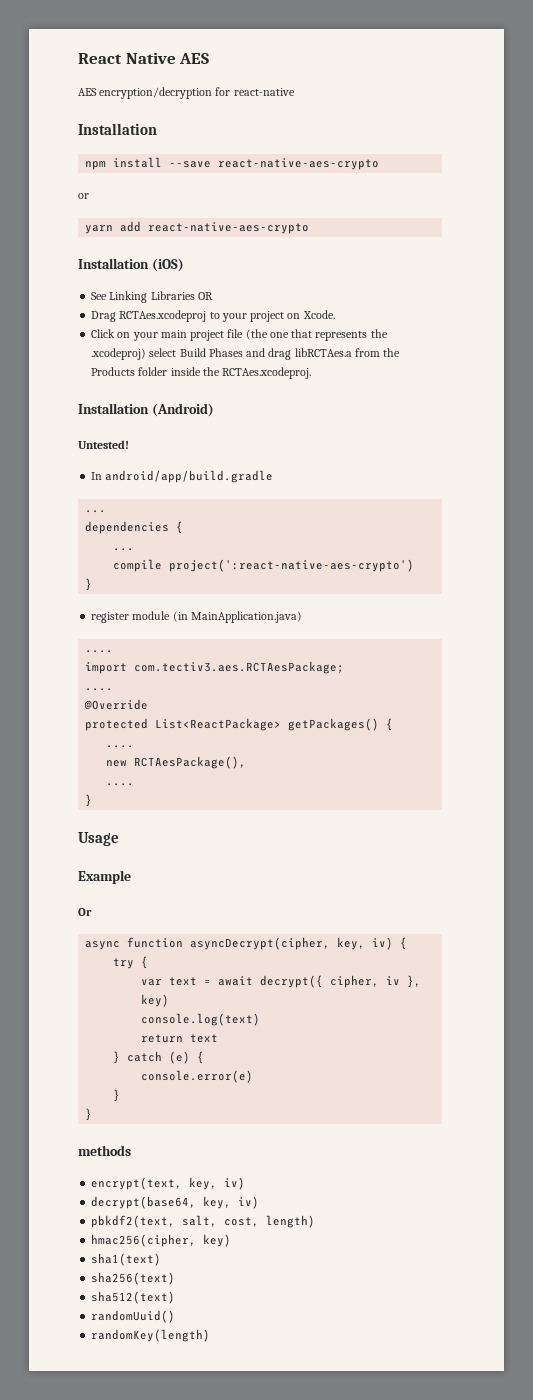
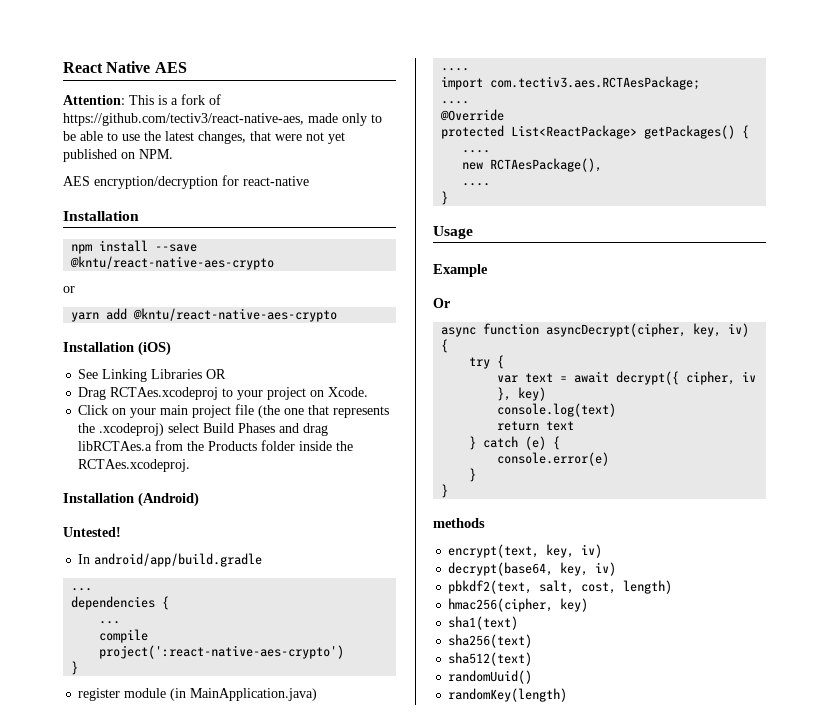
+ Attention: This is a fork of https://github.com/tectiv3/react-native-aes, made only to be able to use the latest changes, that were not yet published on NPM.
- npm install --save react-native-aes-crypto
+ npm install --save @kntu/react-native-aes-crypto
- yarn add react-native-aes-crypto
+ yarn add @kntu/react-native-aes-crypto

